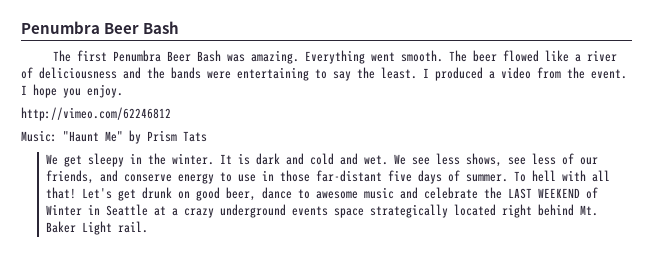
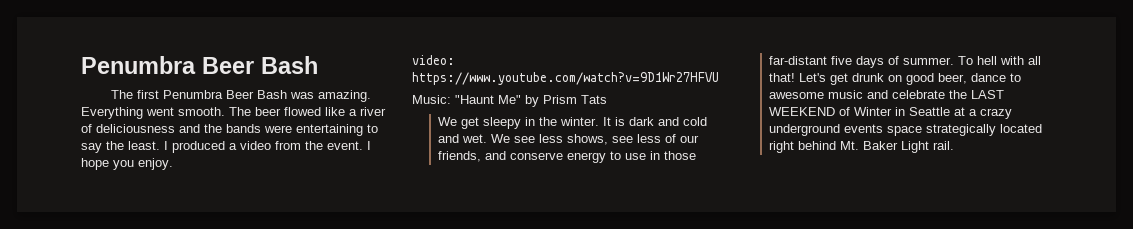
- http://vimeo.com/62246812
+ video: https://www.youtube.com/watch?v=9D1Wr27HFVU

